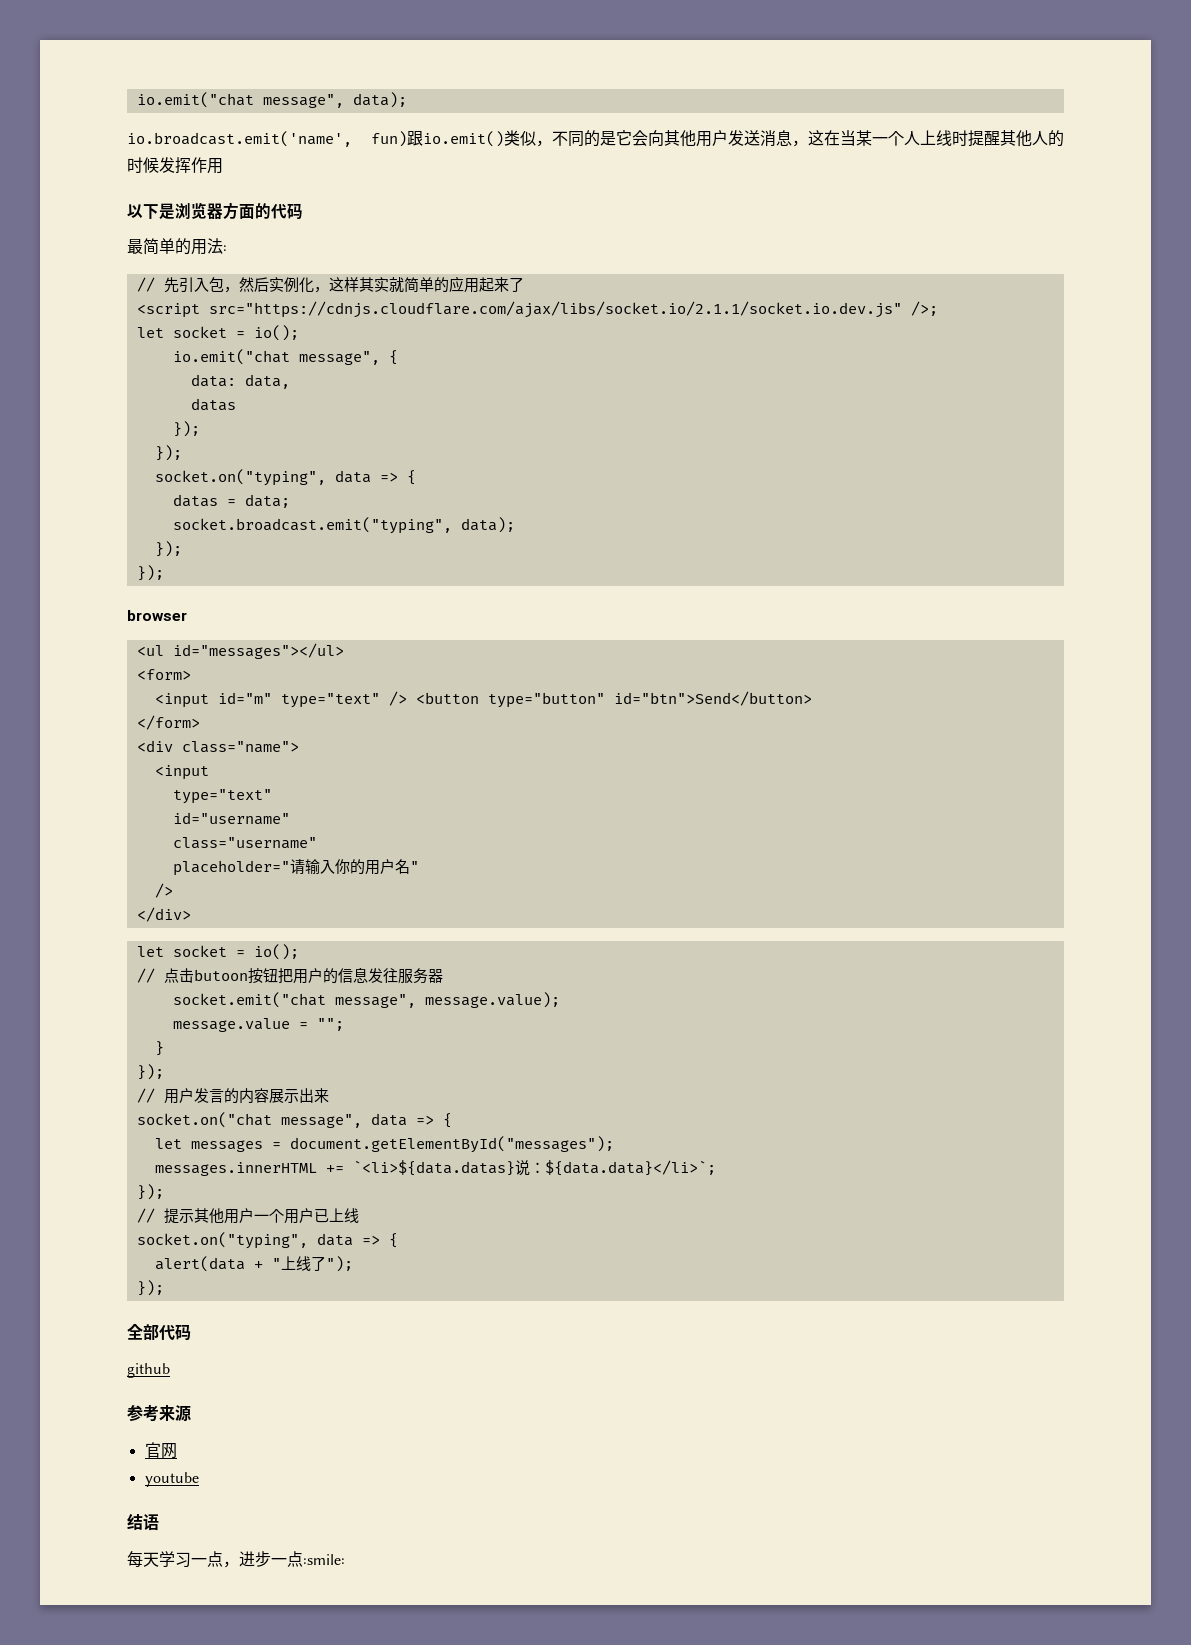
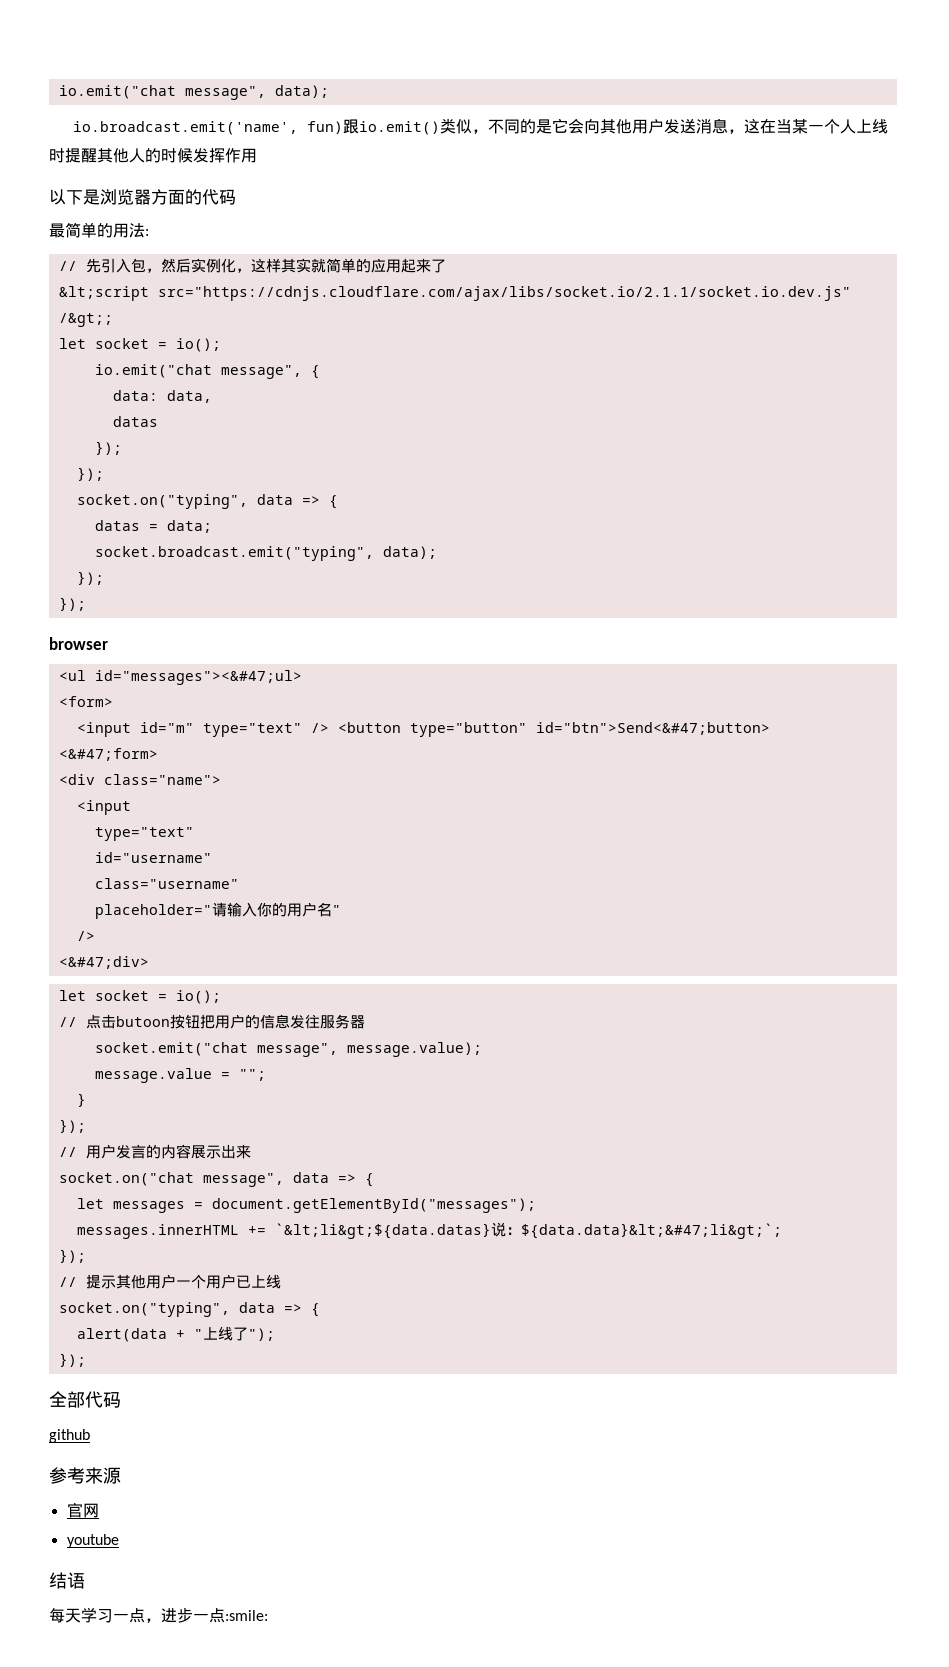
- <script src="https://cdnjs.cloudflare.com/ajax/libs/socket.io/2.1.1/socket.io.dev.js" />;
+ &lt;script src="https://cdnjs.cloudflare.com/ajax/libs/socket.io/2.1.1/socket.io.dev.js" /&gt;;
- <ul id="messages"></ul>
+ <ul id="messages"><&#47;ul>
- <input id="m" type="text" /> <button type="button" id="btn">Send</button>
- </form>
+ <input id="m" type="text" /> <button type="button" id="btn">Send<&#47;button>
+ <&#47;form>
- </div>
+ <&#47;div>
- messages.innerHTML += `<li>${data.datas}说：${data.data}</li>`;
+ messages.innerHTML += `&lt;li&gt;${data.datas}说：${data.data}&lt;&#47;li&gt;`;

